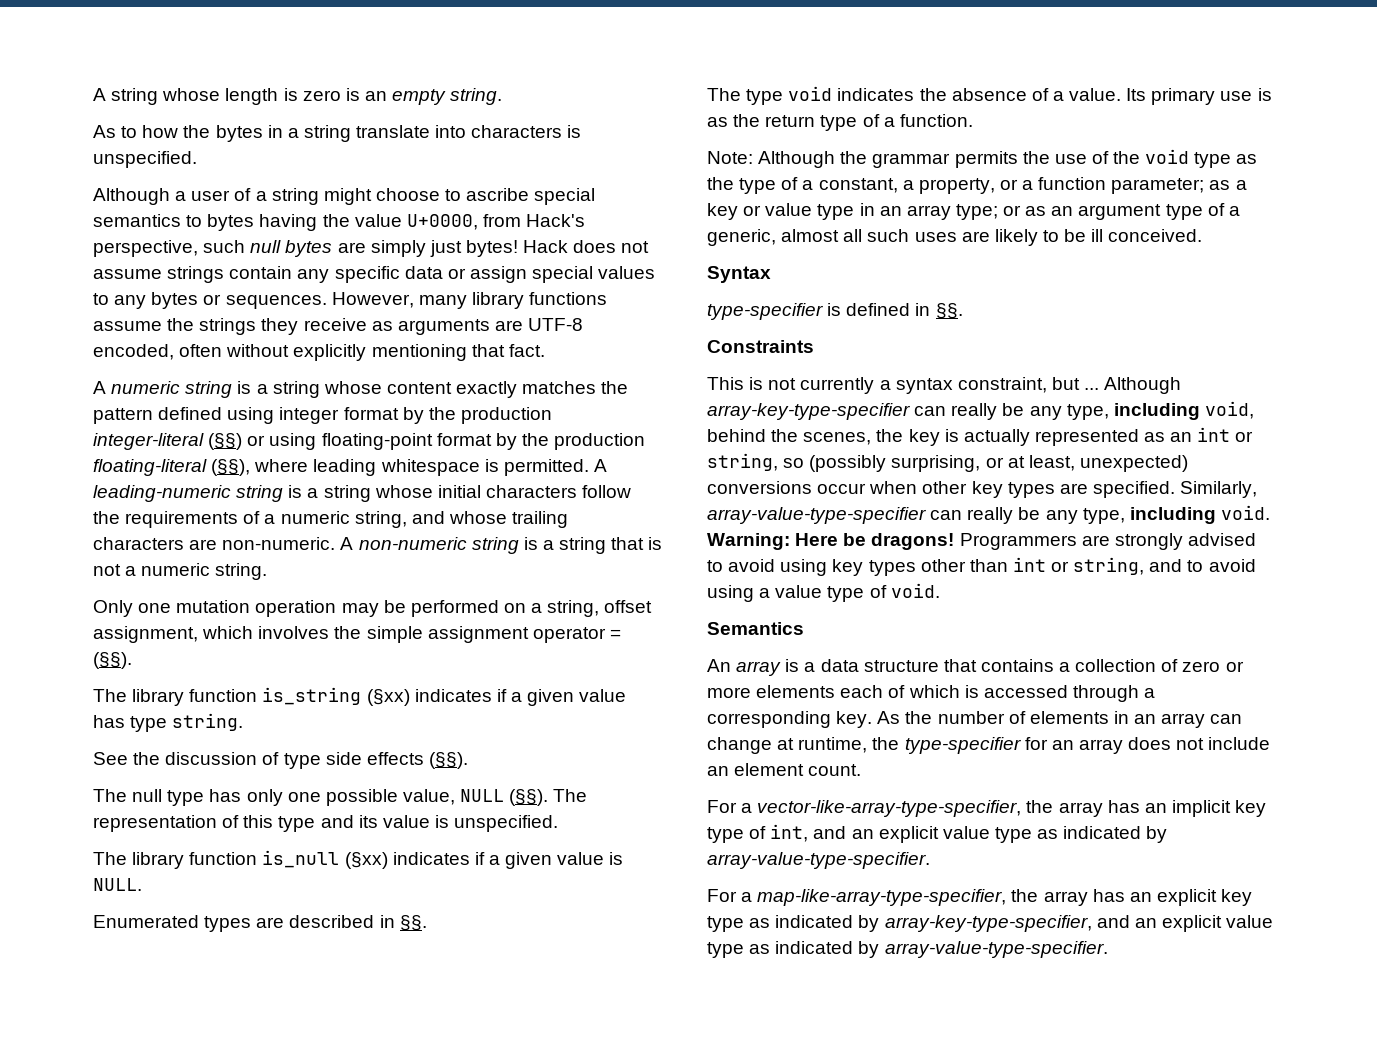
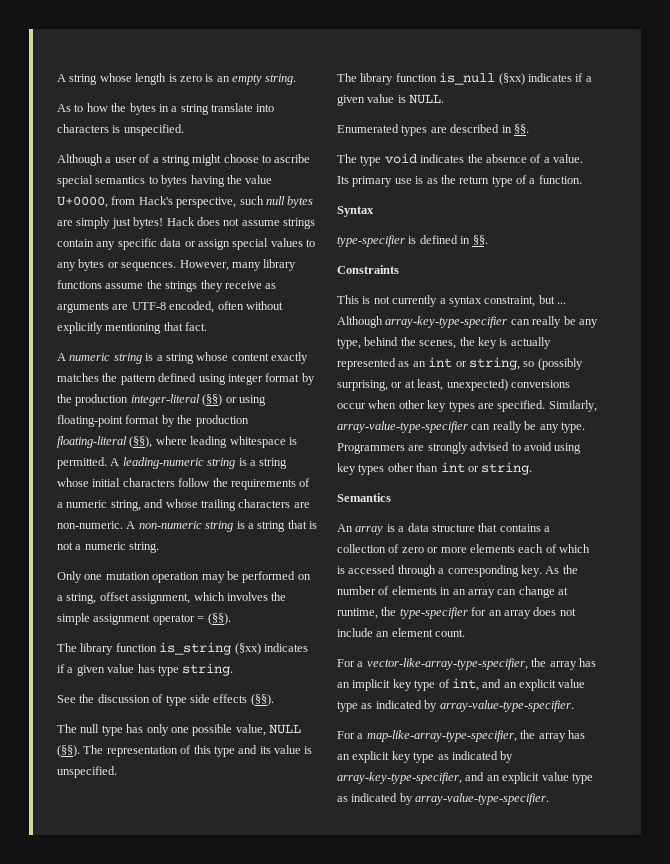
- Note: Although the grammar permits the use of the void type as the type of a constant, a property, or a function parameter; as a key or value type in an array type; or as an argument type of a generic, almost all such uses are likely to be ill conceived.
- Although array-key-type-specifier can really be any type, including void, behind the scenes, the key is actually represented as an int or string, so (possibly surprising, or at least, unexpected) conversions occur when other key types are specified.
+ Although array-key-type-specifier can really be any type, behind the scenes, the key is actually represented as an int or string, so (possibly surprising, or at least, unexpected) conversions occur when other key types are specified.
- Similarly, array-value-type-specifier can really be any type, including void. Warning: Here be dragons!
+ Similarly, array-value-type-specifier can really be any type.
- Programmers are strongly advised to avoid using key types other than int or string, and to avoid using a value type of void.
+ Programmers are strongly advised to avoid using key types other than int or string.

